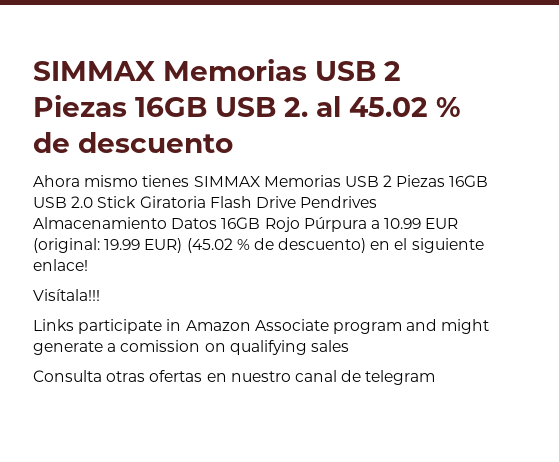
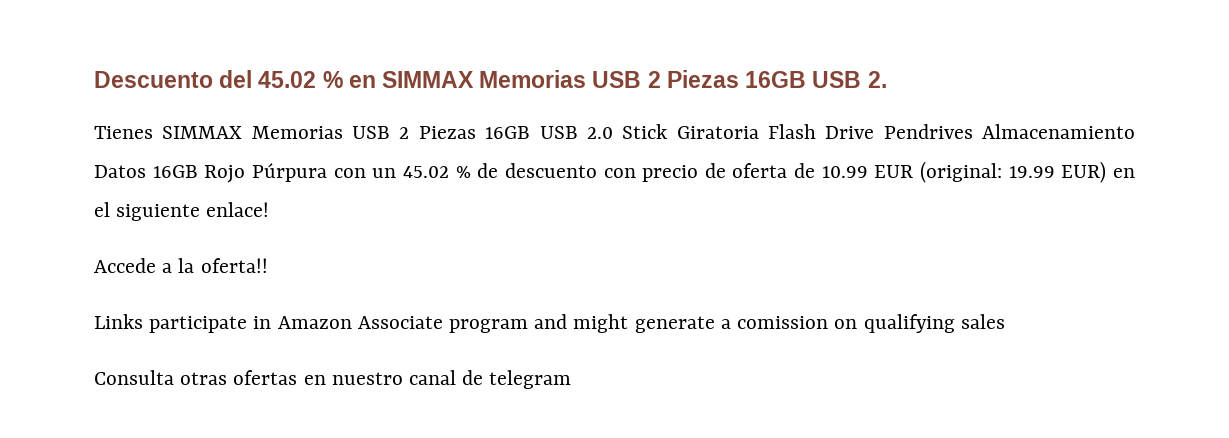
- SIMMAX Memorias USB 2 Piezas 16GB USB 2. al 45.02 % de descuento
- Ahora mismo tienes SIMMAX Memorias USB 2 Piezas 16GB USB 2.0 Stick Giratoria Flash Drive Pendrives Almacenamiento Datos 16GB Rojo Púrpura a 10.99 EUR (original: 19.99 EUR) (45.02 % de descuento) en el siguiente enlace!
+ Descuento del 45.02 % en SIMMAX Memorias USB 2 Piezas 16GB USB 2.
+ Tienes SIMMAX Memorias USB 2 Piezas 16GB USB 2.0 Stick Giratoria Flash Drive Pendrives Almacenamiento Datos 16GB Rojo Púrpura con un 45.02 % de descuento con precio de oferta de 10.99 EUR (original: 19.99 EUR) en el siguiente enlace!
- Visítala!!!
+ Accede a la oferta!!

